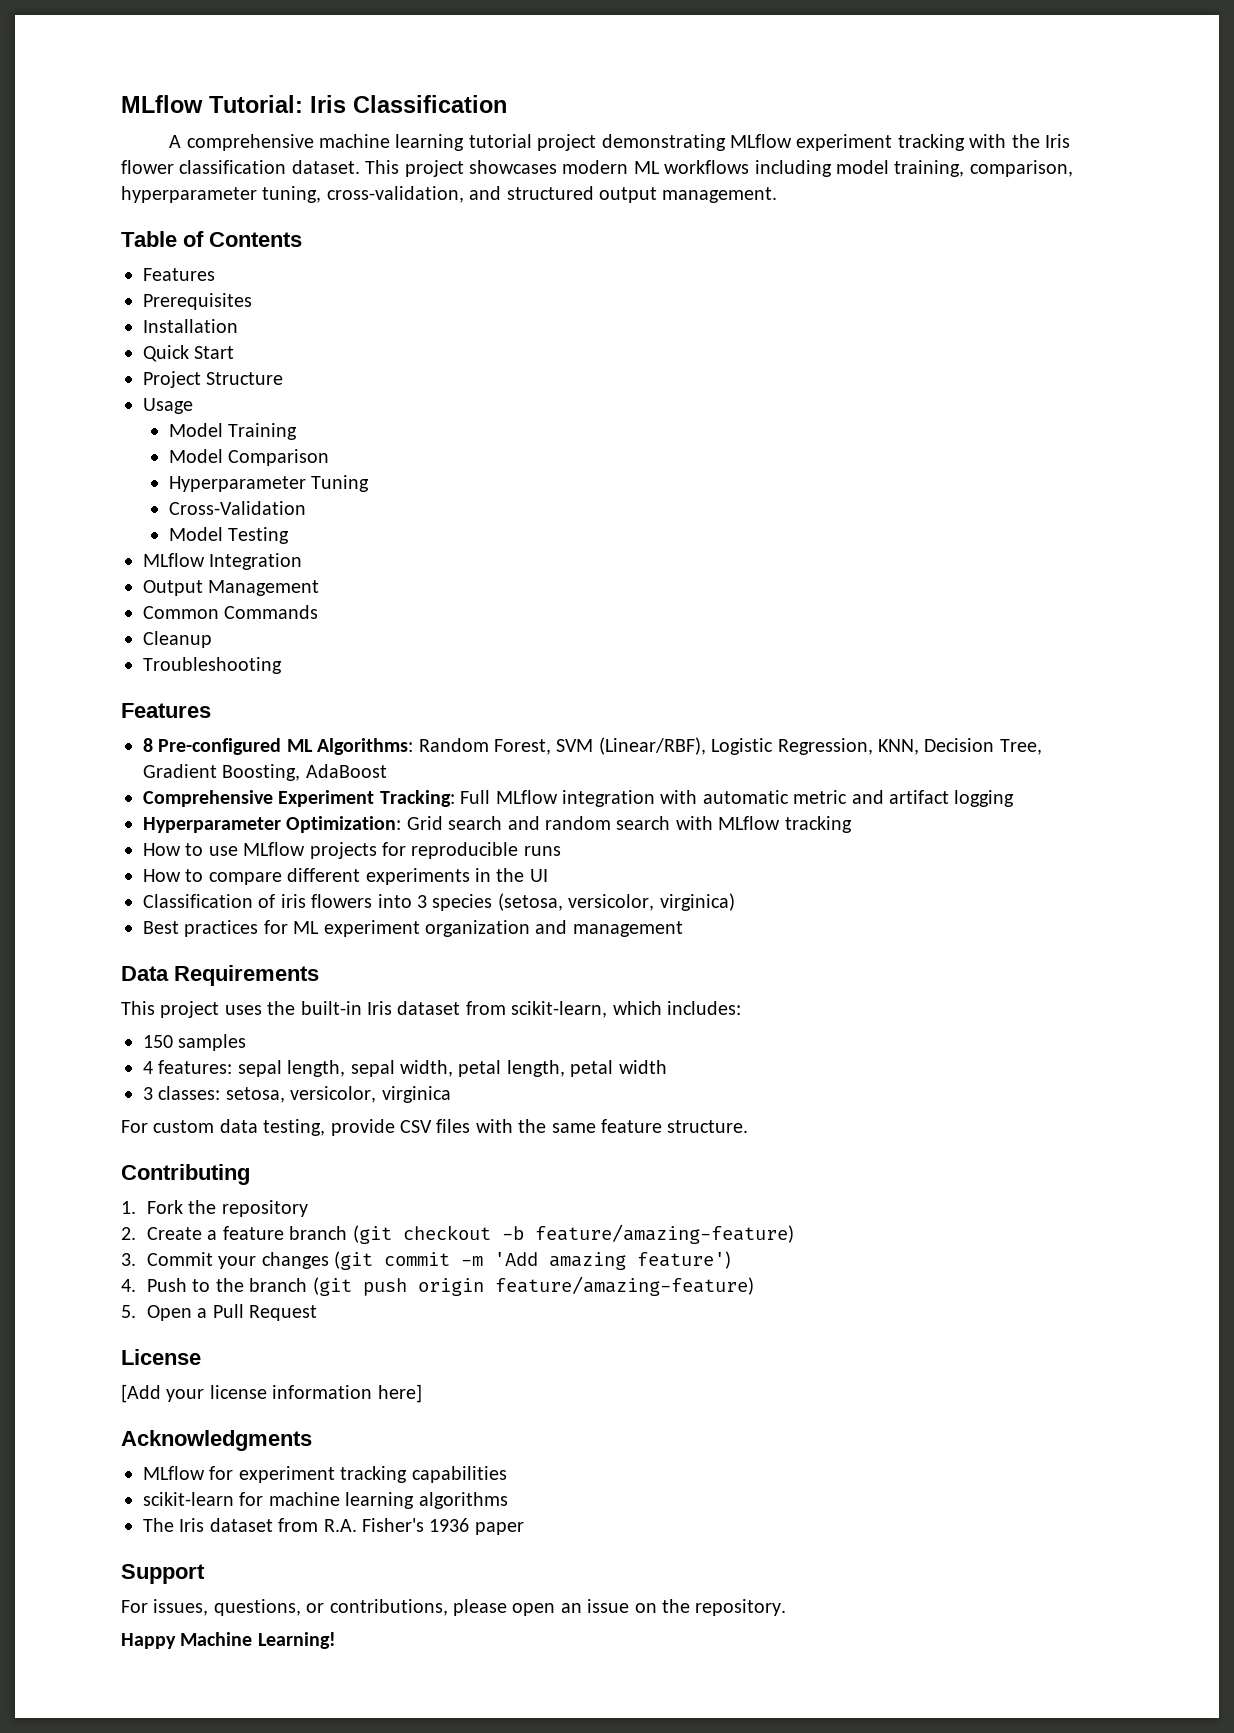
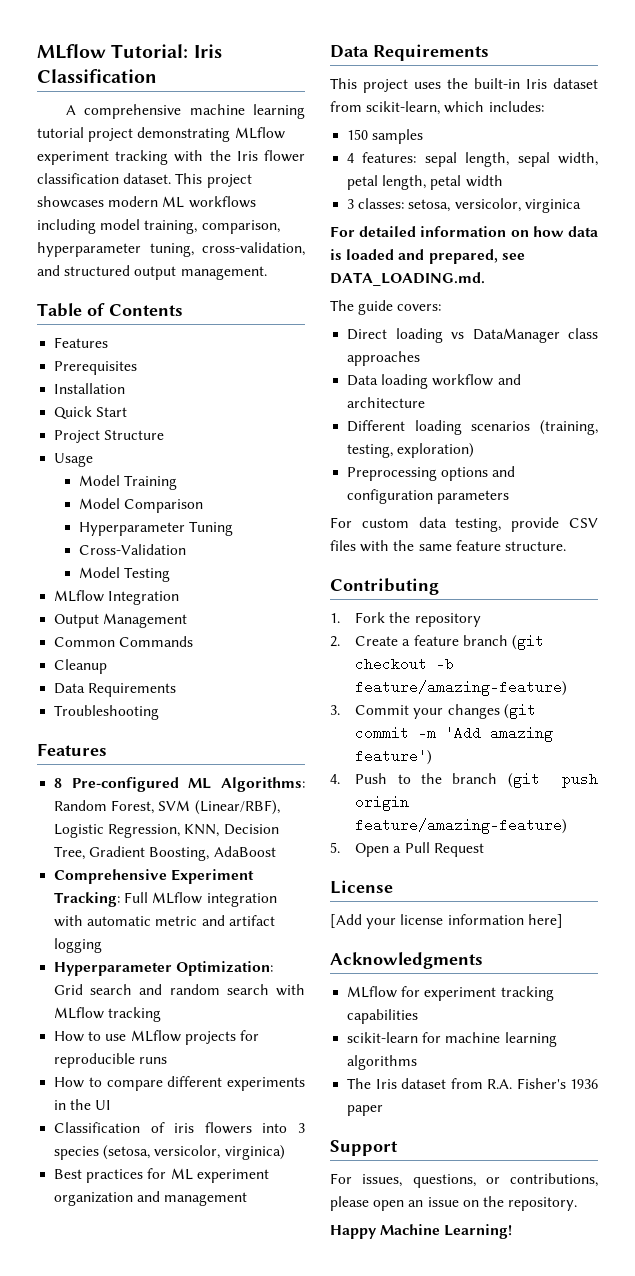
  Cleanup
+ Data Requirements
+ For detailed information on how data is loaded and prepared, see DATA_LOADING.md.
+ The guide covers:
+ Direct loading vs DataManager class approaches
+ Data loading workflow and architecture
+ Different loading scenarios (training, testing, exploration)
+ Preprocessing options and configuration parameters

